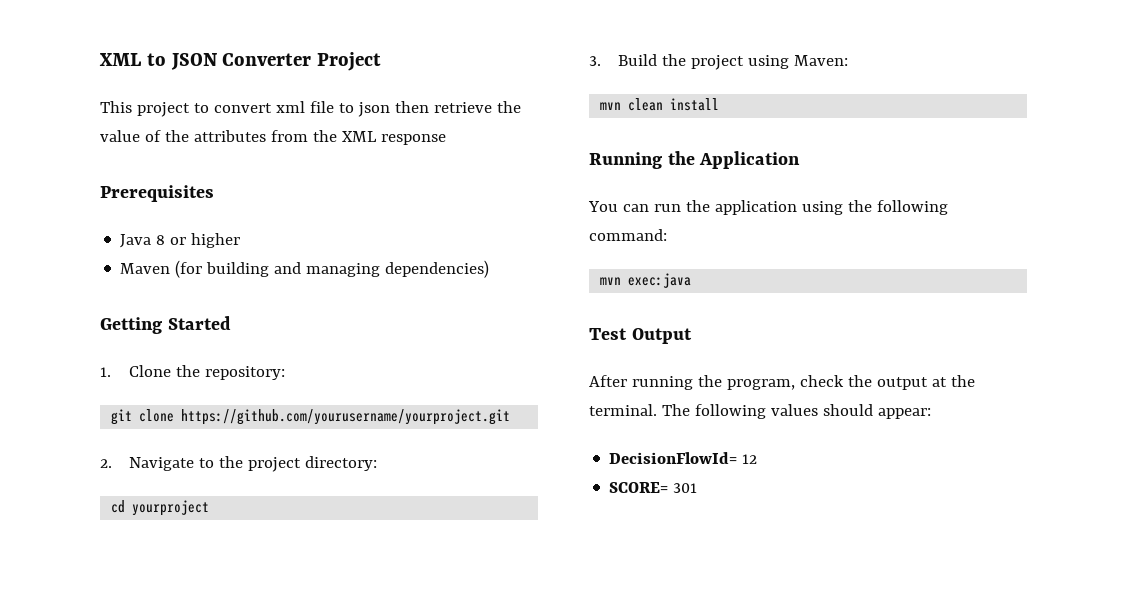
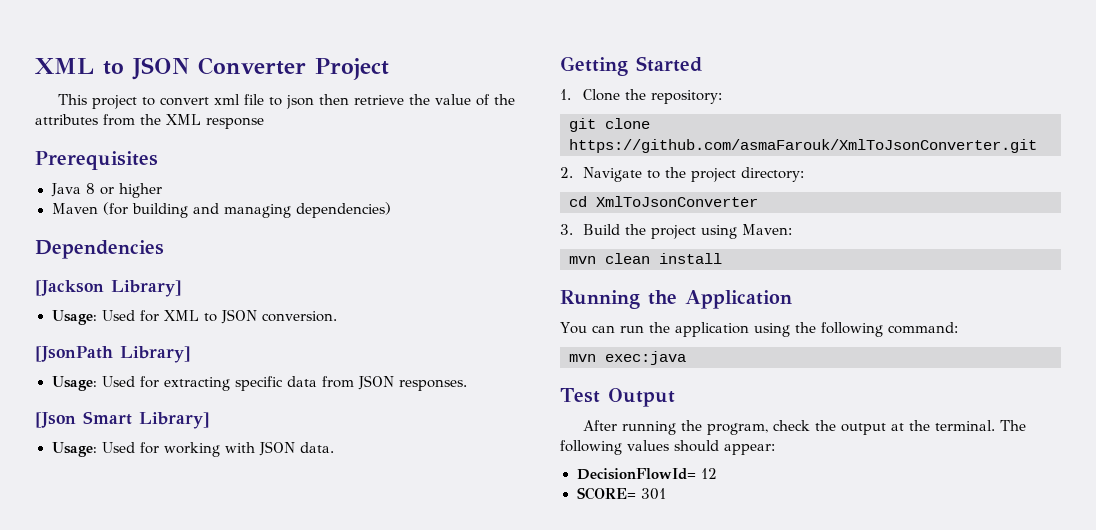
+ Dependencies
+ [Jackson Library]
+ Usage: Used for XML to JSON conversion.
+ [JsonPath Library]
+ Usage: Used for extracting specific data from JSON responses.
+ [Json Smart Library]
+ Usage: Used for working with JSON data.
- git clone https://github.com/yourusername/yourproject.git
+ git clone https://github.com/asmaFarouk/XmlToJsonConverter.git
- cd yourproject
+ cd XmlToJsonConverter

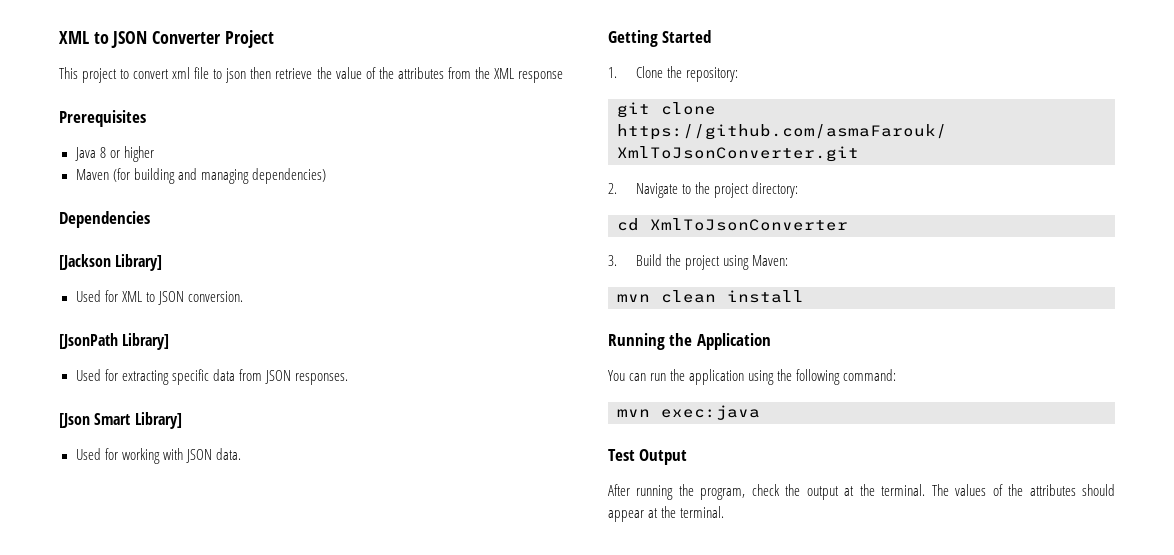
- Usage: Used for XML to JSON conversion.
+ Used for XML to JSON conversion.
- Usage: Used for extracting specific data from JSON responses.
+ Used for extracting specific data from JSON responses.
- Usage: Used for working with JSON data.
+ Used for working with JSON data.
- The following values should appear:
- DecisionFlowId= 12
- SCORE= 301
+ The values of the attributes should appear at the terminal.

